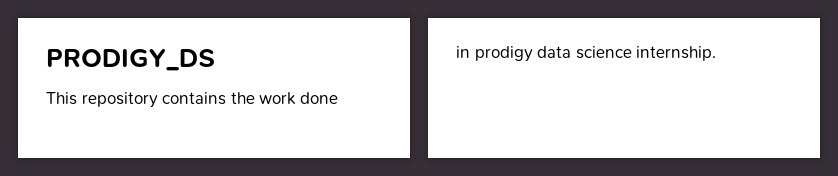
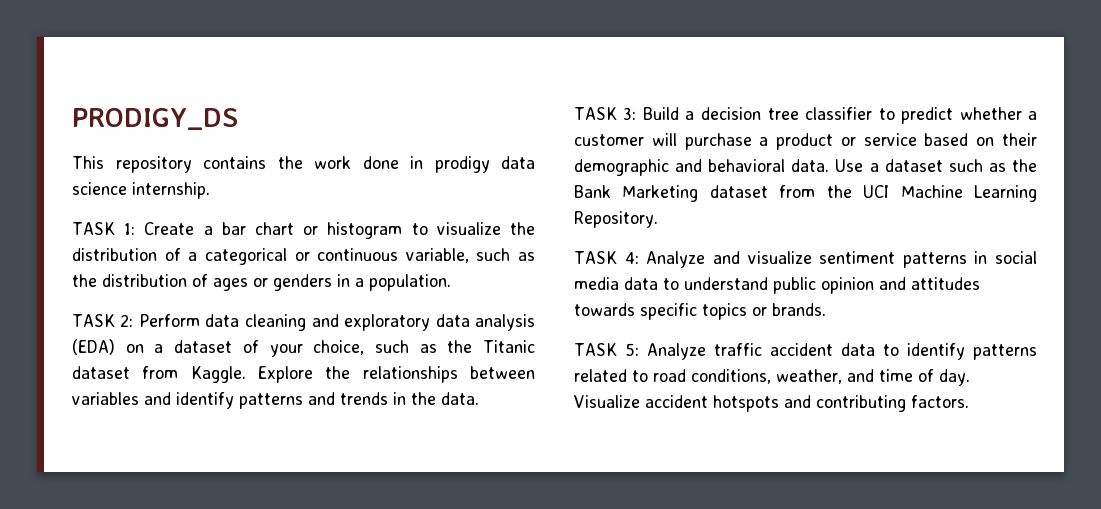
+ TASK 1: Create a bar chart or histogram to visualize the distribution of a categorical or continuous variable, such as the distribution of ages or genders in a population.
+ TASK 2: Perform data cleaning and exploratory data analysis (EDA) on a dataset of your choice, such as the Titanic dataset from Kaggle. Explore the relationships between variables and identify patterns and trends in the data.
+ TASK 3: Build a decision tree classifier to predict whether a customer will purchase a product or service based on their demographic and behavioral data. Use a dataset such as the Bank Marketing dataset from the UCI Machine Learning Repository.
+ TASK 4: Analyze and visualize sentiment patterns in social media data to understand public opinion and attitudes towards specific topics or brands.
+ TASK 5: Analyze traffic accident data to identify patterns related to road conditions, weather, and time of day. Visualize accident hotspots and contributing factors.

